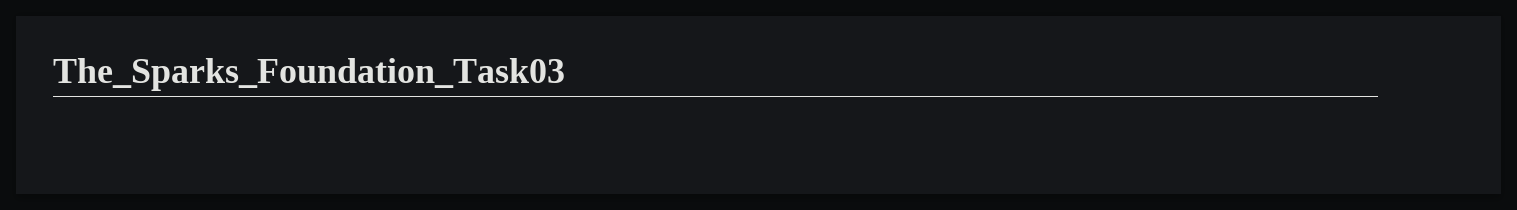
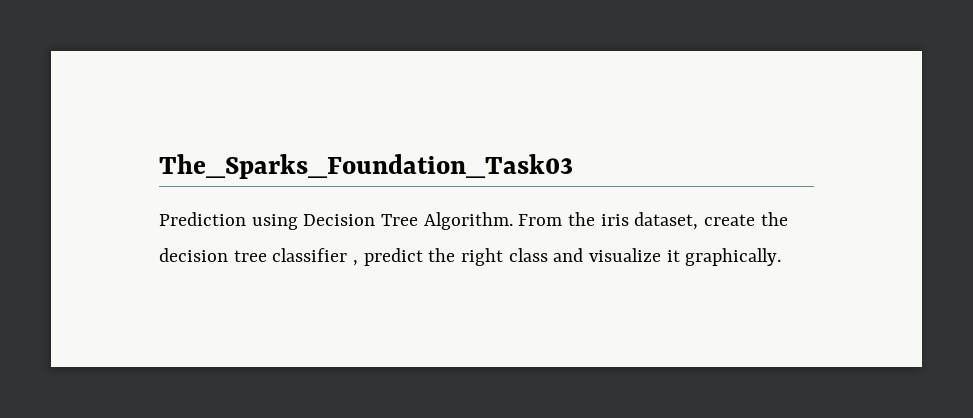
+ Prediction using Decision Tree Algorithm. From the iris dataset, create the decision tree classifier , predict the right class and visualize it graphically.

